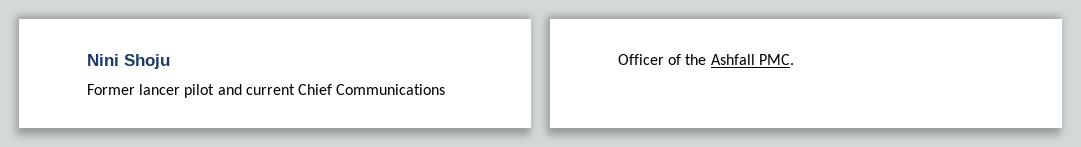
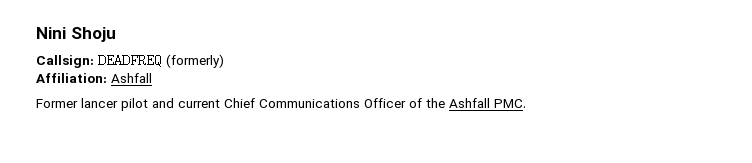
+ Callsign: DEADFREQ (formerly)
+ Affiliation: Ashfall

